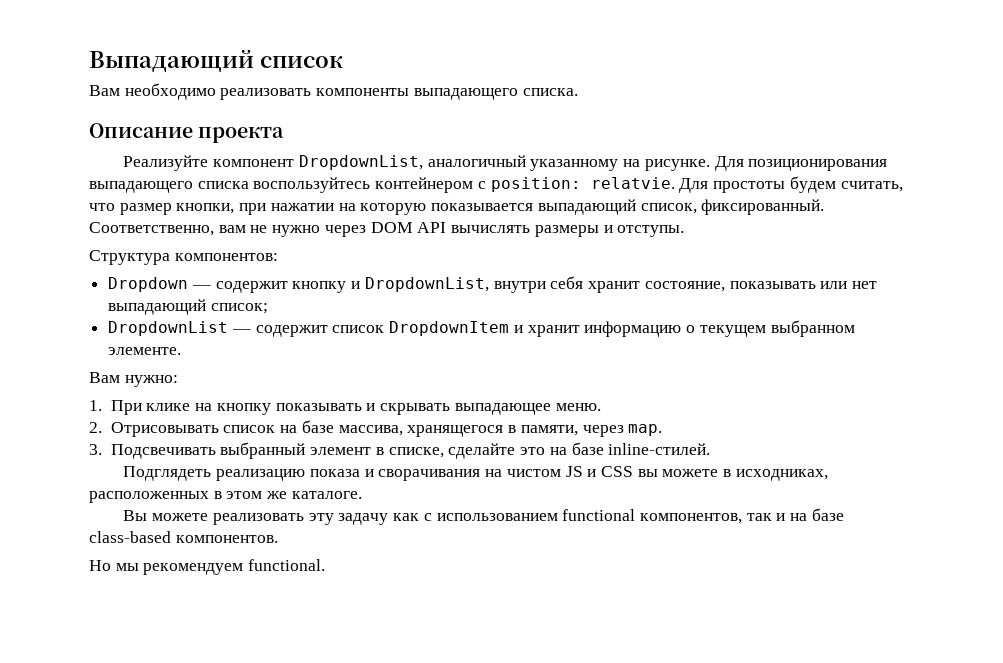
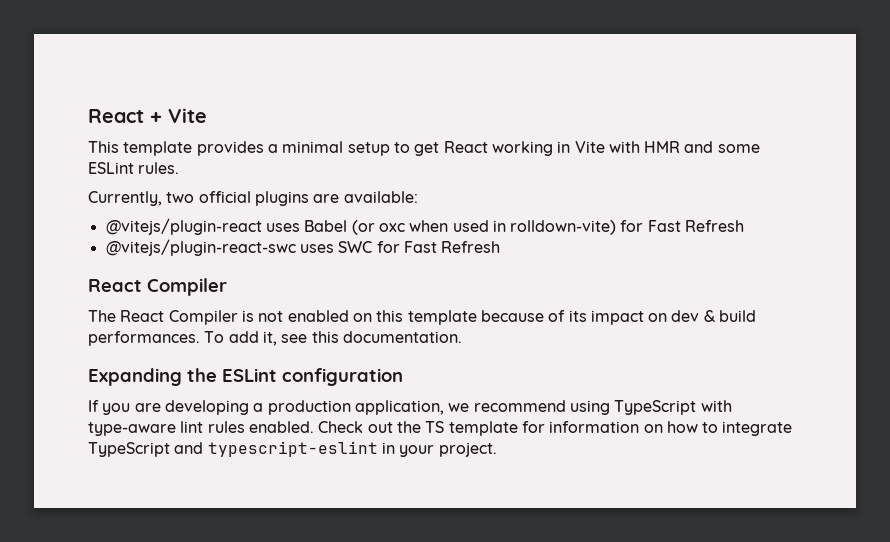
- Выпадающий список
- Вам необходимо реализовать компоненты выпадающего списка.
- Описание проекта
- Реализуйте компонент DropdownList, аналогичный указанному на рисунке. Для позиционирования выпадающего списка воспользуйтесь контейнером с position: relatvie. Для простоты будем считать, что размер кнопки, при нажатии на которую показывается выпадающий список, фиксированный. Соответственно, вам не нужно через DOM API вычислять размеры и отступы.
- Структура компонентов:
- Dropdown — содержит кнопку и DropdownList, внутри себя хранит состояние, показывать или нет выпадающий список;
- DropdownList — содержит список DropdownItem и хранит информацию о текущем выбранном элементе.
- Вам нужно:
- 1. При клике на кнопку показывать и скрывать выпадающее меню.
- 2. Отрисовывать список на базе массива, хранящегося в памяти, через map.
- 3. Подсвечивать выбранный элемент в списке, сделайте это на базе inline-стилей.
- Подглядеть реализацию показа и сворачивания на чистом JS и CSS вы можете в исходниках, расположенных в этом же каталоге.
- Вы можете реализовать эту задачу как с использованием functional компонентов, так и на базе class-based компонентов.
- Но мы рекомендуем functional.
+ React + Vite
+ This template provides a minimal setup to get React working in Vite with HMR and some ESLint rules.
+ Currently, two official plugins are available:
+ @vitejs/plugin-react uses Babel (or oxc when used in rolldown-vite) for Fast Refresh
+ @vitejs/plugin-react-swc uses SWC for Fast Refresh
+ React Compiler
+ The React Compiler is not enabled on this template because of its impact on dev & build performances. To add it, see this documentation.
+ Expanding the ESLint configuration
+ If you are developing a production application, we recommend using TypeScript with type-aware lint rules enabled. Check out the TS template for information on how to integrate TypeScript and typescript-eslint in your project.

